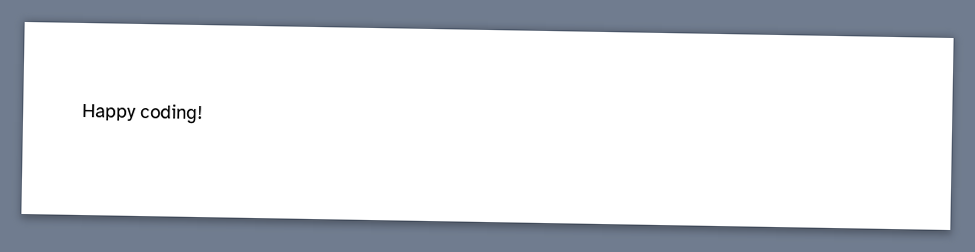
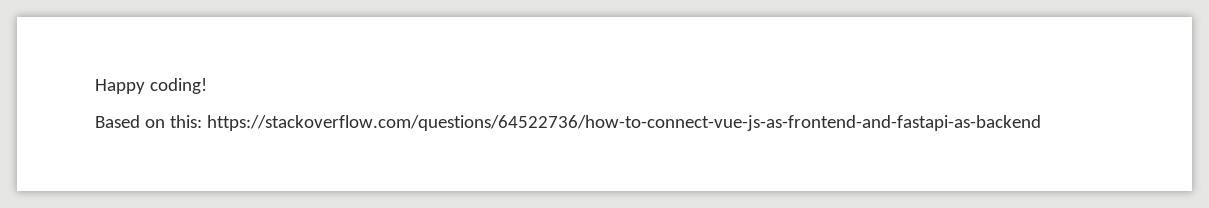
+ Based on this: https://stackoverflow.com/questions/64522736/how-to-connect-vue-js-as-frontend-and-fastapi-as-backend

